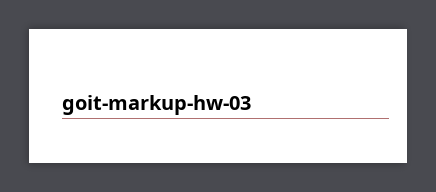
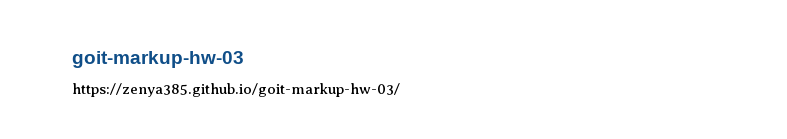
+ https://zenya385.github.io/goit-markup-hw-03/

